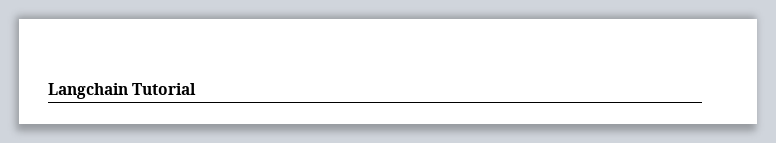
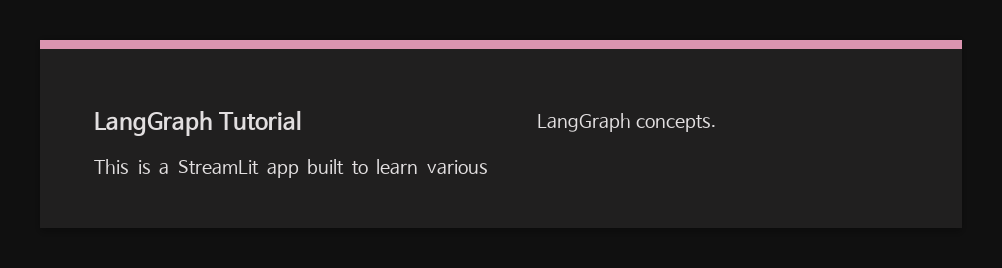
- Langchain Tutorial
+ LangGraph Tutorial
+ This is a StreamLit app built to learn various LangGraph concepts.

